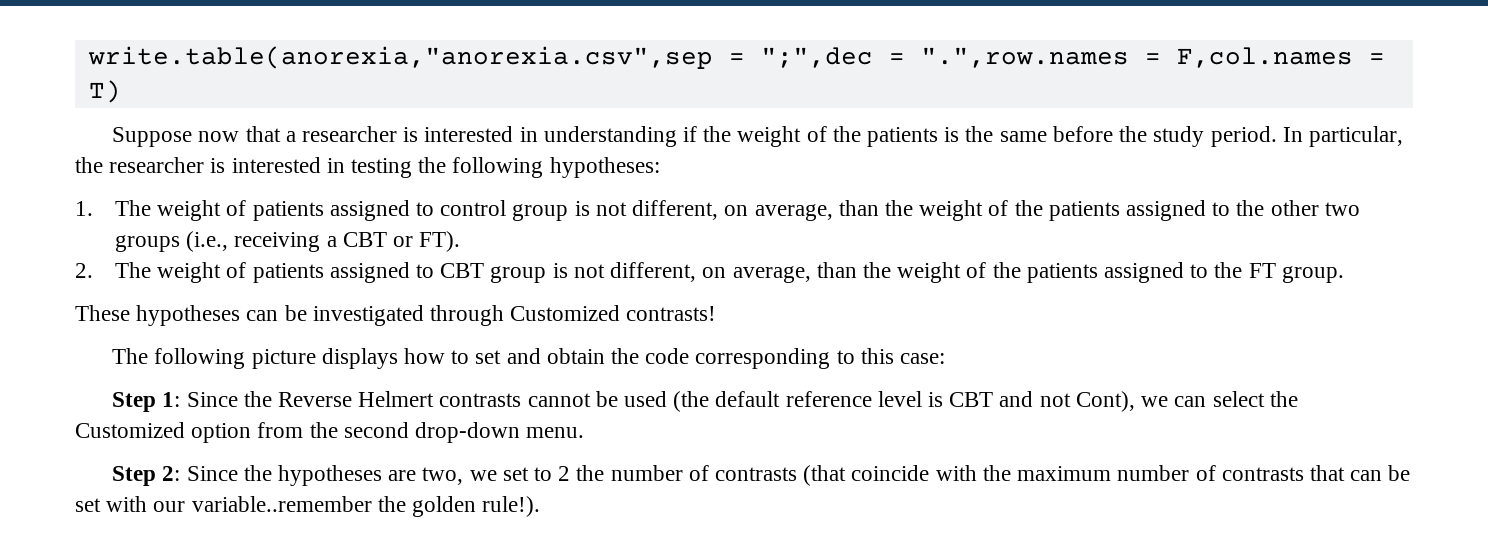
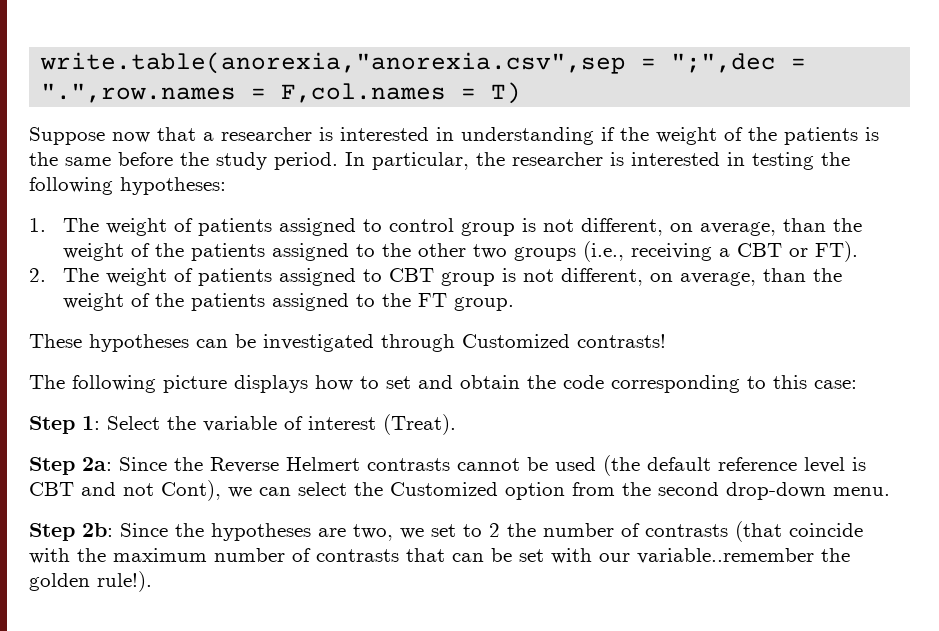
- Step 1: Since the Reverse Helmert contrasts cannot be used (the default reference level is CBT and not Cont), we can select the Customized option from the second drop-down menu.
+ Step 1: Select the variable of interest (Treat).
+ Step 2a: Since the Reverse Helmert contrasts cannot be used (the default reference level is CBT and not Cont), we can select the Customized option from the second drop-down menu.
- Step 2: Since the hypotheses are two, we set to 2 the number of contrasts (that coincide with the maximum number of contrasts that can be set with our variable..remember the golden rule!).
+ Step 2b: Since the hypotheses are two, we set to 2 the number of contrasts (that coincide with the maximum number of contrasts that can be set with our variable..remember the golden rule!).

